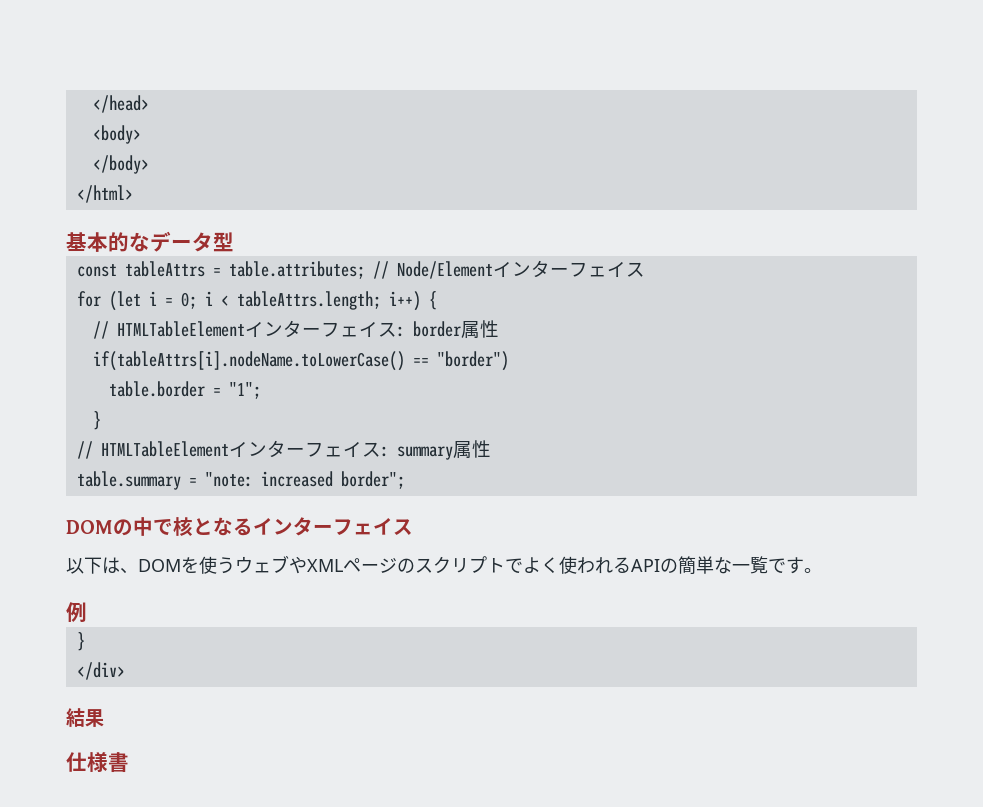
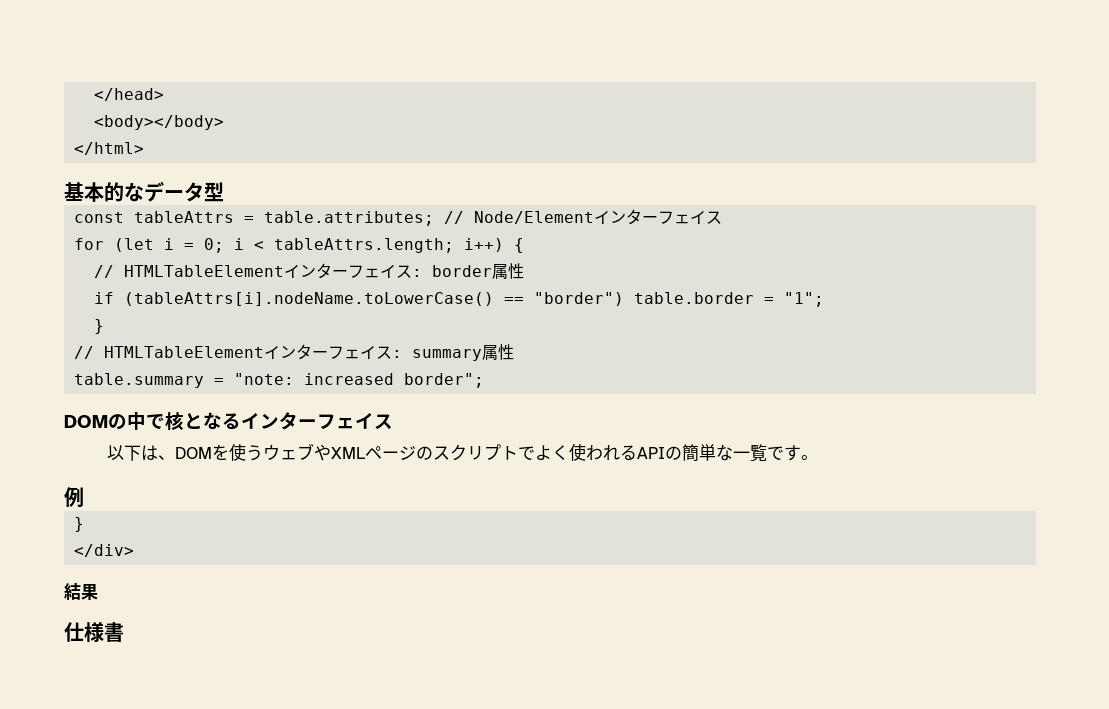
- <body>
- </body>
+ <body></body>
- if(tableAttrs[i].nodeName.toLowerCase() == "border")
- table.border = "1";
+ if (tableAttrs[i].nodeName.toLowerCase() == "border") table.border = "1";

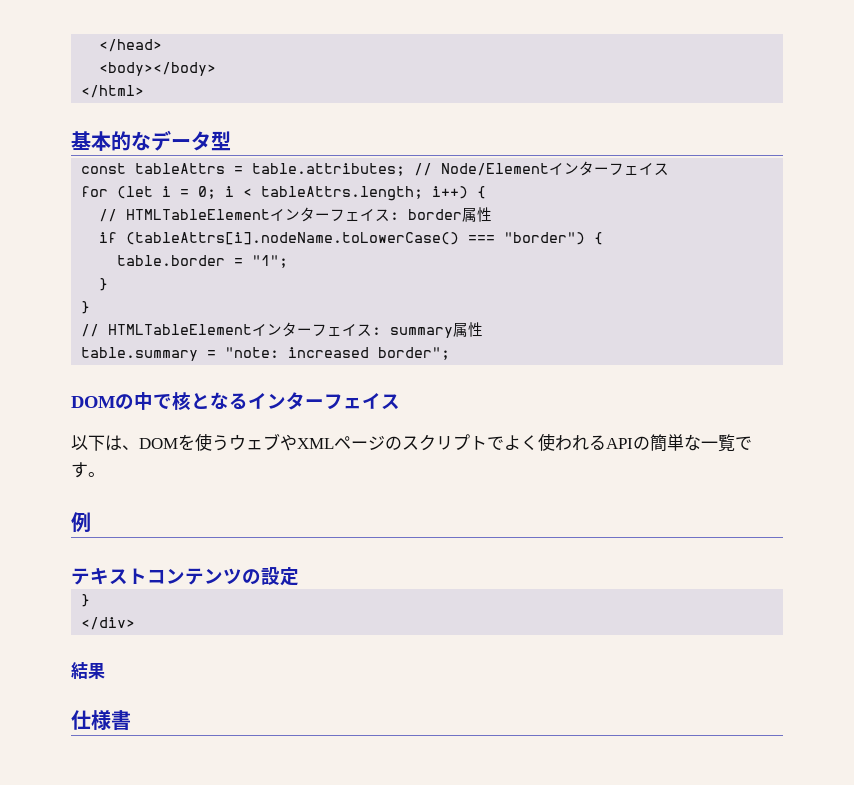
- if (tableAttrs[i].nodeName.toLowerCase() == "border") table.border = "1";
+ if (tableAttrs[i].nodeName.toLowerCase() === "border") {
+ table.border = "1";
+ }
+ テキストコンテンツの設定

